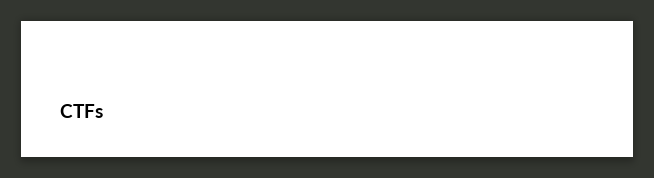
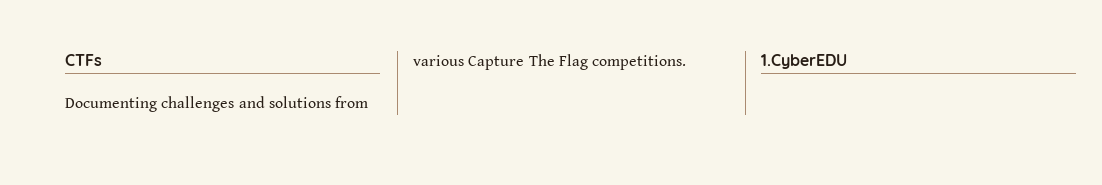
+ Documenting challenges and solutions from various Capture The Flag competitions.
+ 1.CyberEDU

